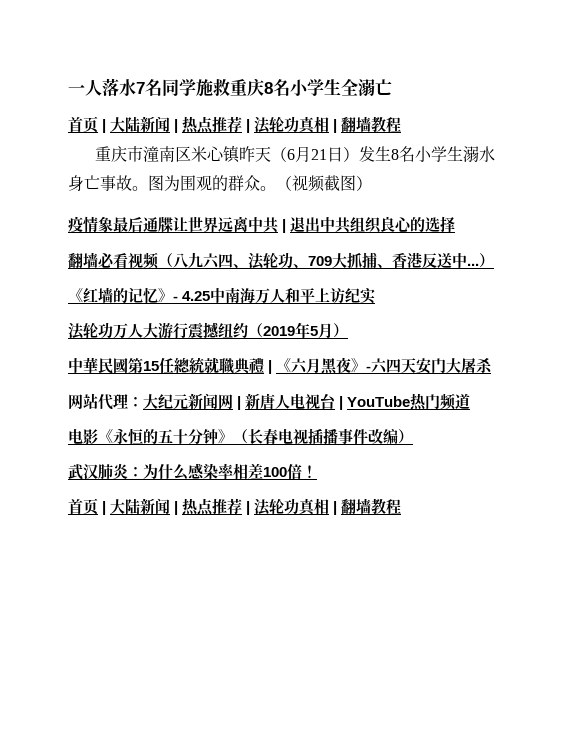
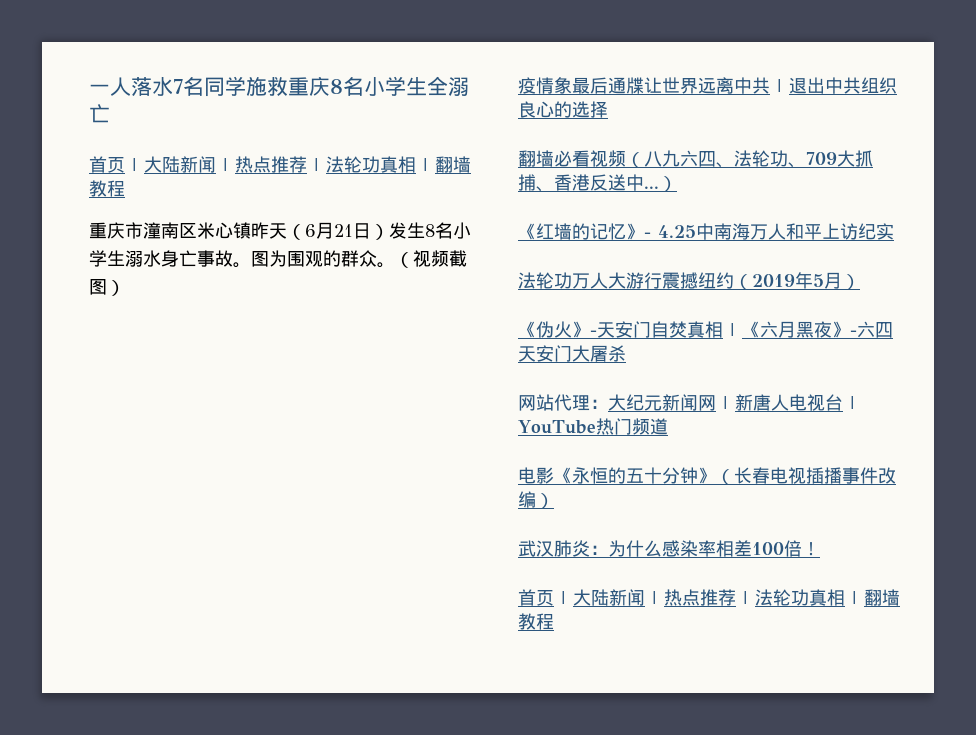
- 中華民國第15任總統就職典禮 | 《六月黑夜》-六四天安门大屠杀
+ 《伪火》-天安门自焚真相 | 《六月黑夜》-六四天安门大屠杀

